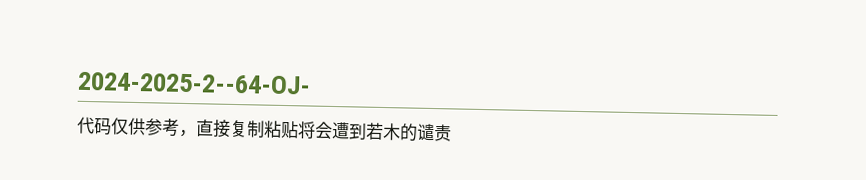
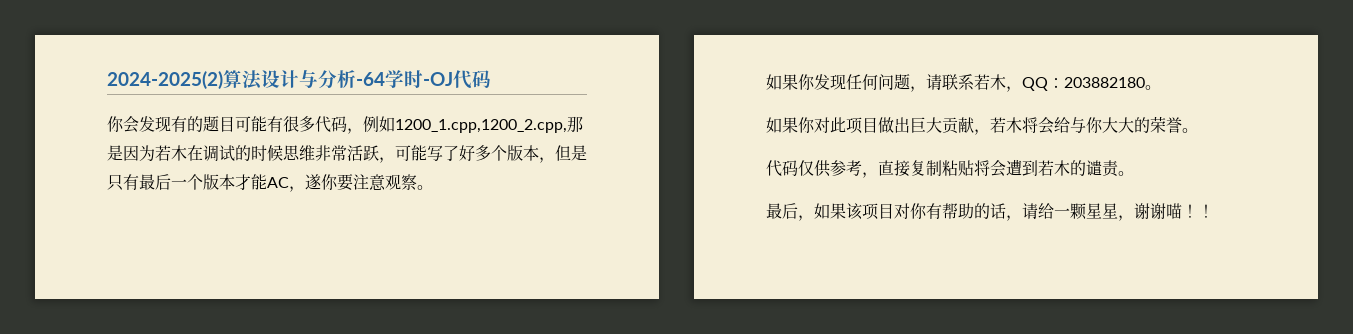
- 2024-2025-2--64-OJ-
+ 2024-2025(2)算法设计与分析-64学时-OJ代码
+ 你会发现有的题目可能有很多代码，例如1200_1.cpp,1200_2.cpp,那是因为若木在调试的时候思维非常活跃，可能写了好多个版本，但是只有最后一个版本才能AC，遂你要注意观察。
+ 如果你发现任何问题，请联系若木，QQ：203882180。
+ 如果你对此项目做出巨大贡献，若木将会给与你大大的荣誉。
- 代码仅供参考，直接复制粘贴将会遭到若木的谴责
+ 代码仅供参考，直接复制粘贴将会遭到若木的谴责。
+ 最后，如果该项目对你有帮助的话，请给一颗星星，谢谢喵！！

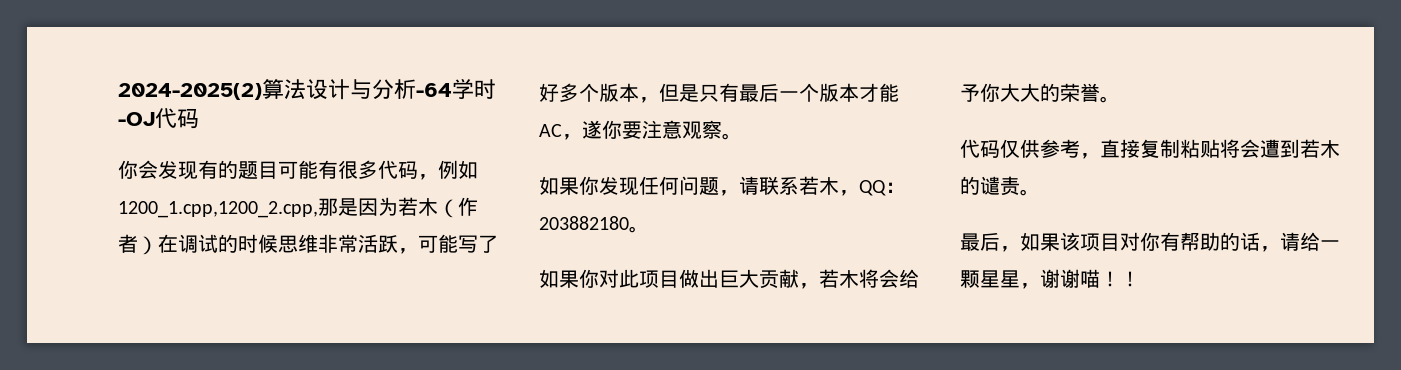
- 你会发现有的题目可能有很多代码，例如1200_1.cpp,1200_2.cpp,那是因为若木在调试的时候思维非常活跃，可能写了好多个版本，但是只有最后一个版本才能AC，遂你要注意观察。
+ 你会发现有的题目可能有很多代码，例如1200_1.cpp,1200_2.cpp,那是因为若木（作者）在调试的时候思维非常活跃，可能写了好多个版本，但是只有最后一个版本才能AC，遂你要注意观察。
- 如果你对此项目做出巨大贡献，若木将会给与你大大的荣誉。
+ 如果你对此项目做出巨大贡献，若木将会给予你大大的荣誉。

